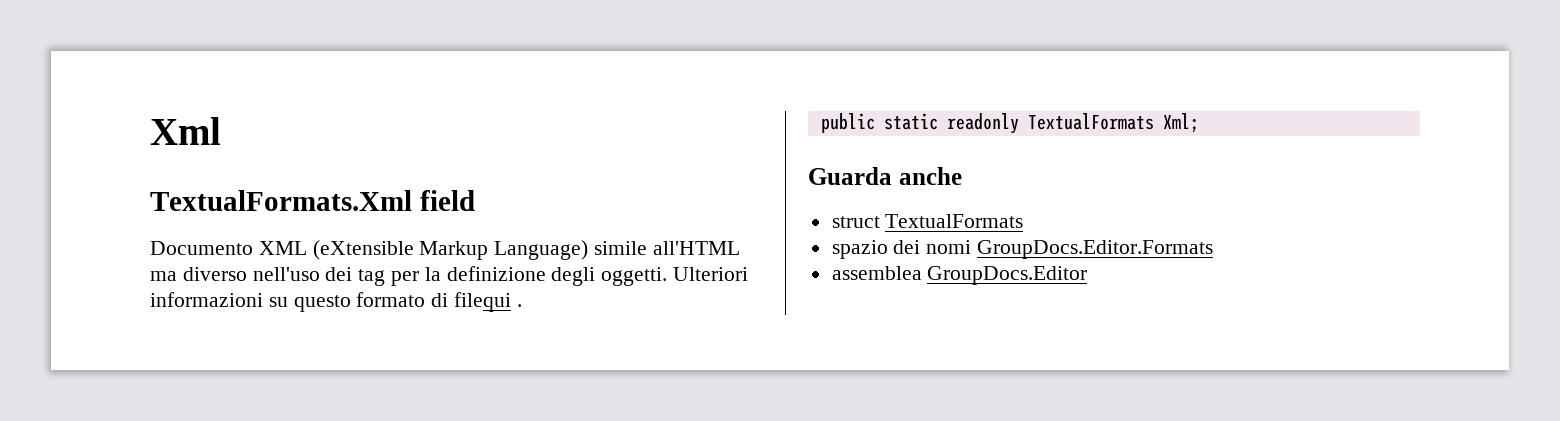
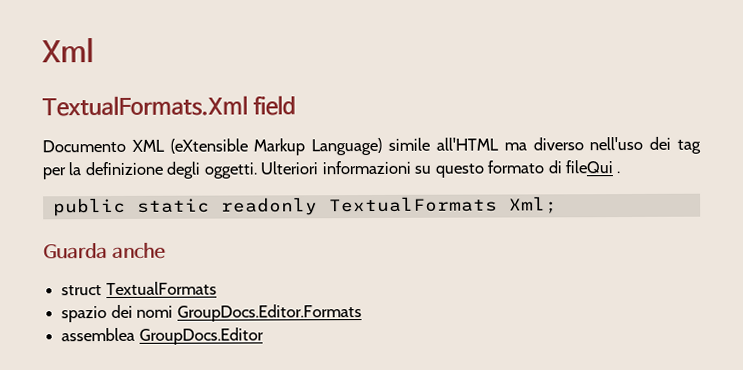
- Ulteriori informazioni su questo formato di filequi .
+ Ulteriori informazioni su questo formato di fileQui .

